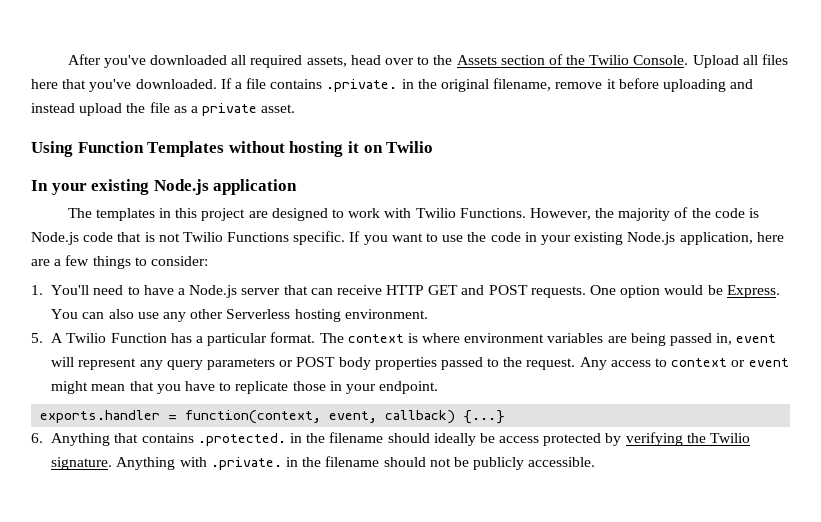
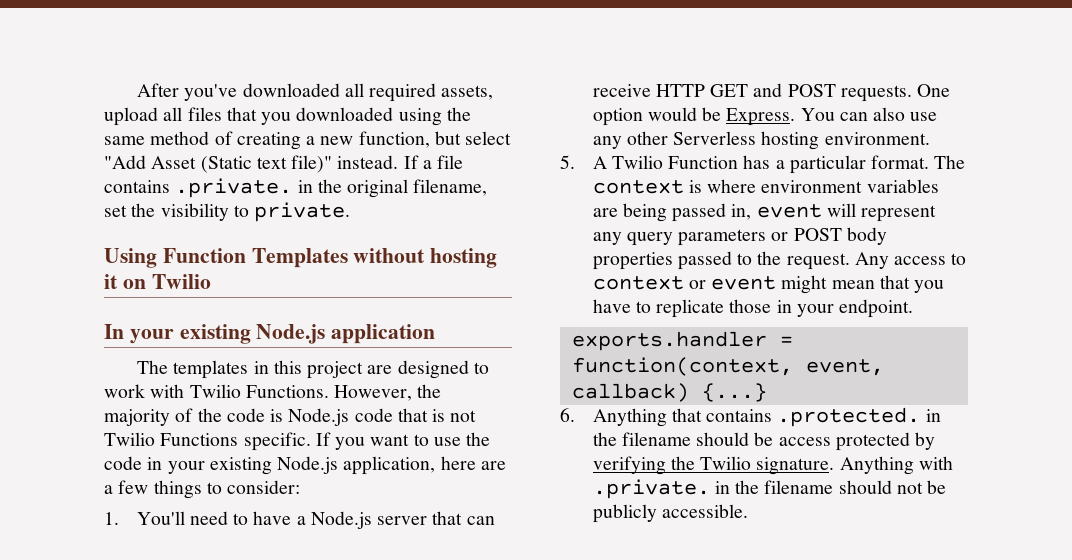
- After you've downloaded all required assets, head over to the Assets section of the Twilio Console. Upload all files here that you've downloaded.
+ After you've downloaded all required assets, upload all files that you downloaded using the same method of creating a new function, but select "Add Asset (Static text file)" instead.
- If a file contains .private. in the original filename, remove it before uploading and instead upload the file as a private asset.
+ If a file contains .private. in the original filename, set the visibility to private.
- 6. Anything that contains .protected. in the filename should ideally be access protected by verifying the Twilio signature.
+ 6. Anything that contains .protected. in the filename should be access protected by verifying the Twilio signature.

